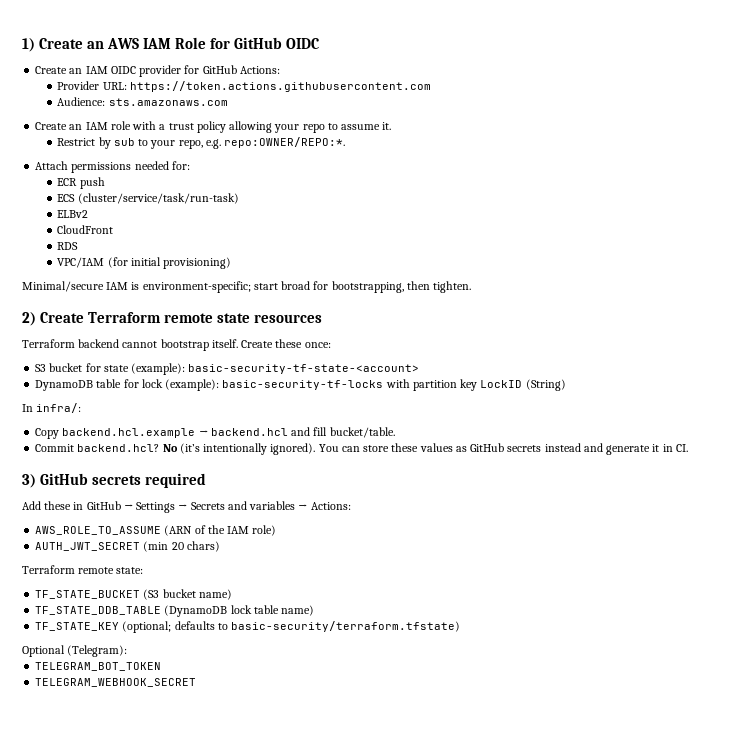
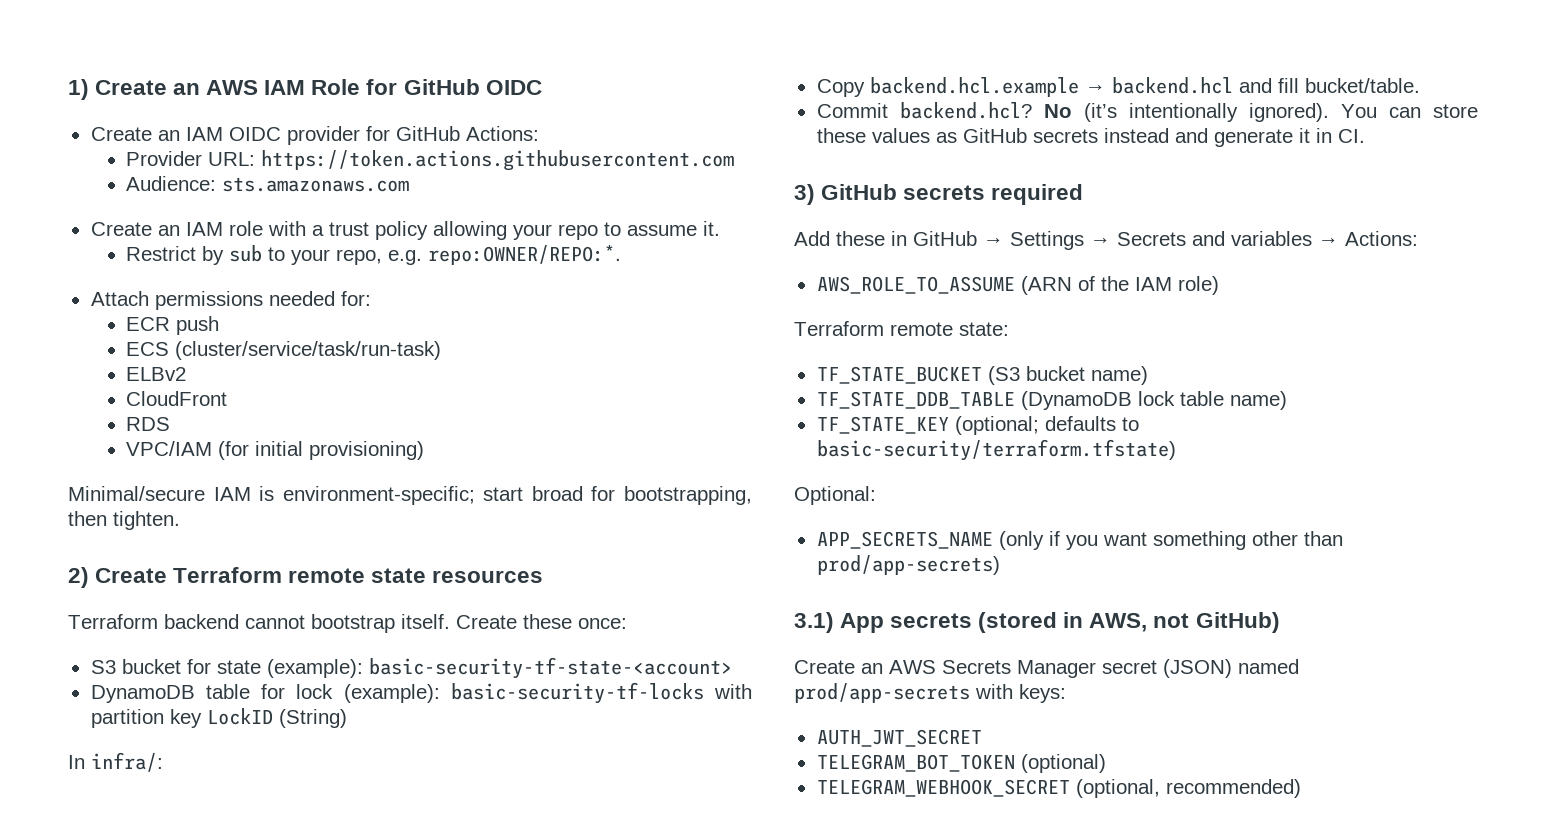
- AUTH_JWT_SECRET (min 20 chars)
- Optional (Telegram):
+ Optional:
+ APP_SECRETS_NAME (only if you want something other than prod/app-secrets)
+ 3.1) App secrets (stored in AWS, not GitHub)
+ Create an AWS Secrets Manager secret (JSON) named prod/app-secrets with keys:
+ AUTH_JWT_SECRET
- TELEGRAM_BOT_TOKEN
+ TELEGRAM_BOT_TOKEN (optional)
- TELEGRAM_WEBHOOK_SECRET
+ TELEGRAM_WEBHOOK_SECRET (optional, recommended)

